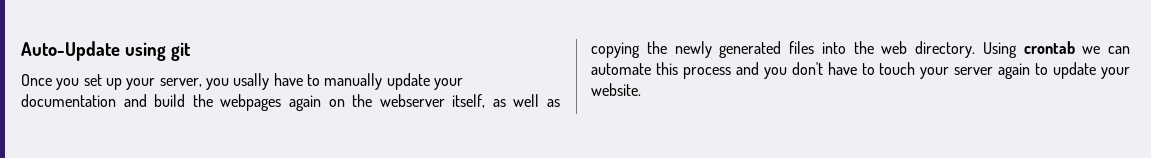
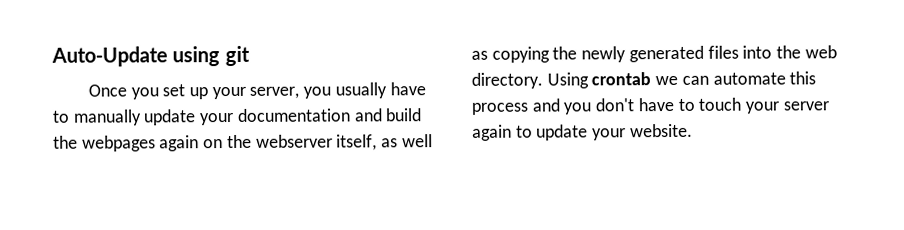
- Once you set up your server, you usally have to manually update your documentation and build the webpages again on the webserver itself, as well as copying the newly generated files into the web directory.
+ Once you set up your server, you usually have to manually update your documentation and build the webpages again on the webserver itself, as well as copying the newly generated files into the web directory.

